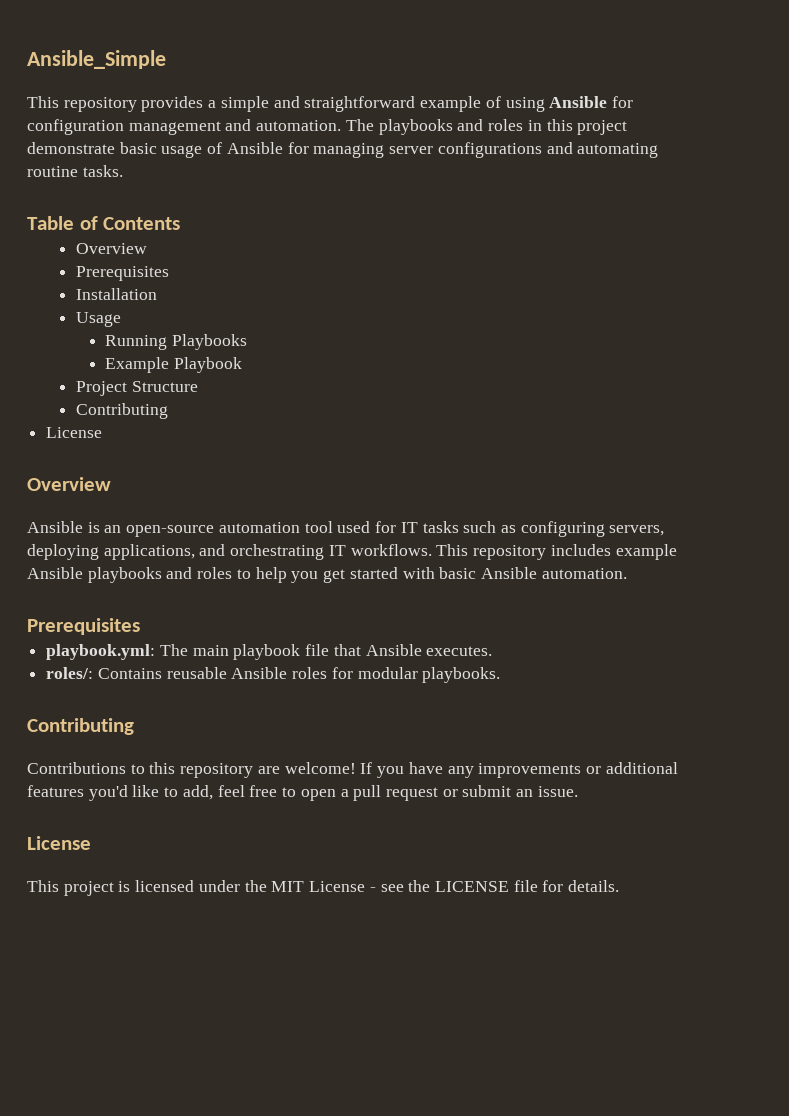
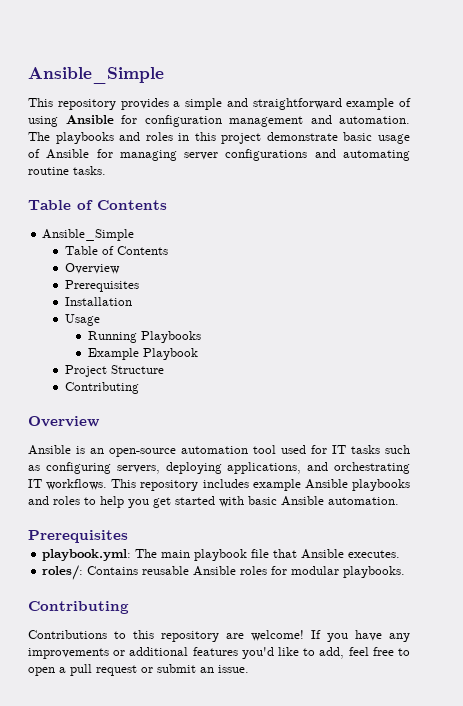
  The playbooks and roles in this project demonstrate basic usage of Ansible for managing server configurations and automating routine tasks.
+ Table of Contents
+ Ansible_Simple
  Project Structure
  Contributing
- License
  If you have any improvements or additional features you'd like to add, feel free to open a pull request or submit an issue.
- License
- This project is licensed under the MIT License - see the LICENSE file for details.

